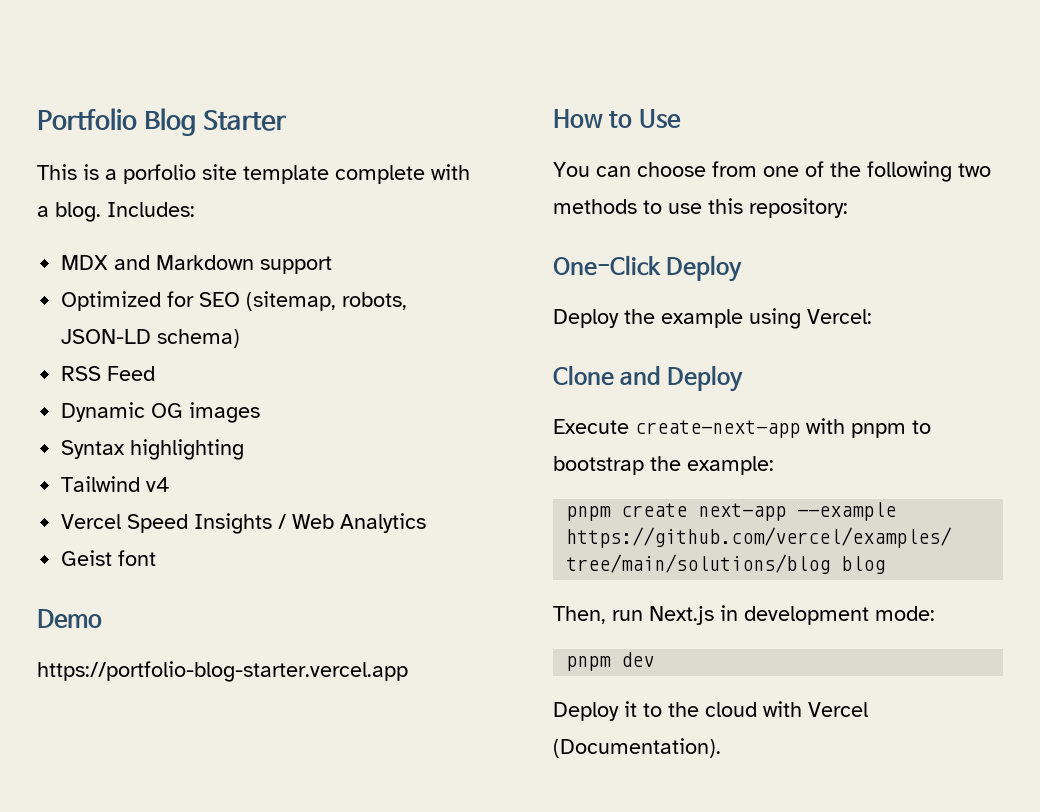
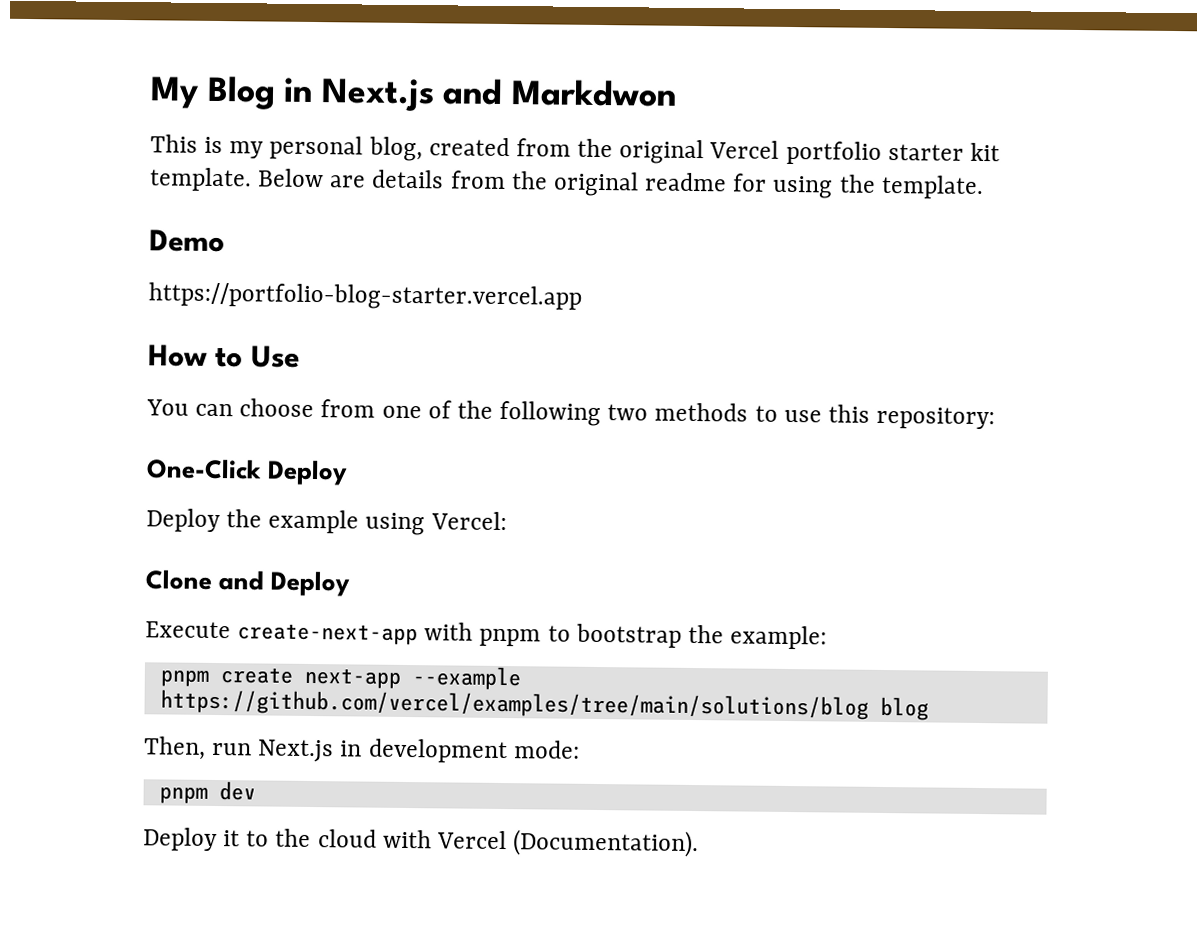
- Portfolio Blog Starter
- This is a porfolio site template complete with a blog. Includes:
- MDX and Markdown support
- Optimized for SEO (sitemap, robots, JSON-LD schema)
- RSS Feed
- Dynamic OG images
- Syntax highlighting
- Tailwind v4
- Vercel Speed Insights / Web Analytics
- Geist font
+ My Blog in Next.js and Markdwon
+ This is my personal blog, created from the original Vercel portfolio starter kit template. Below are details from the original readme for using the template.

